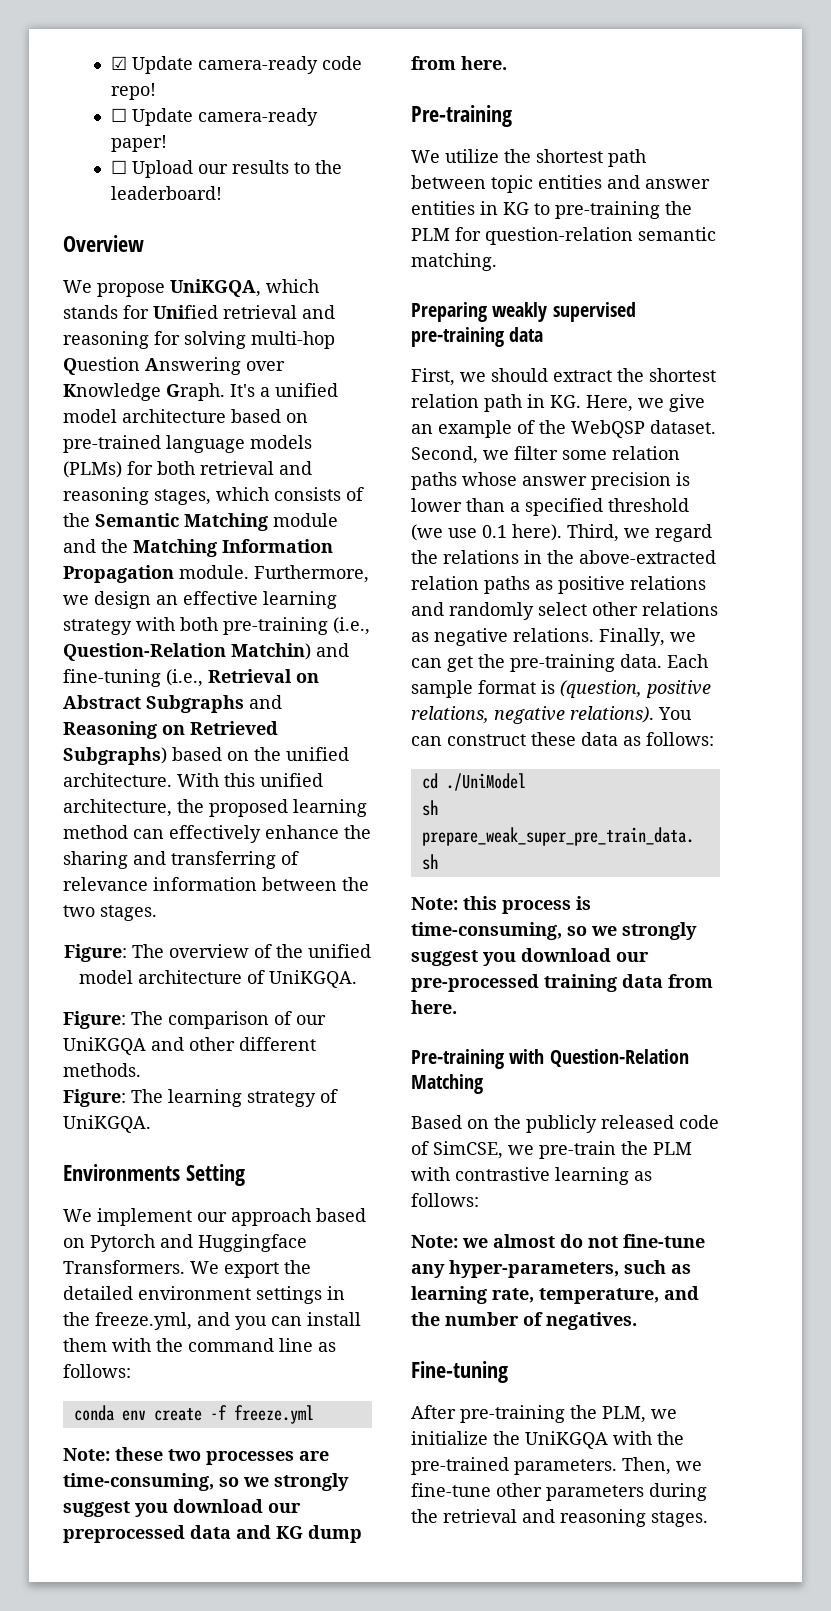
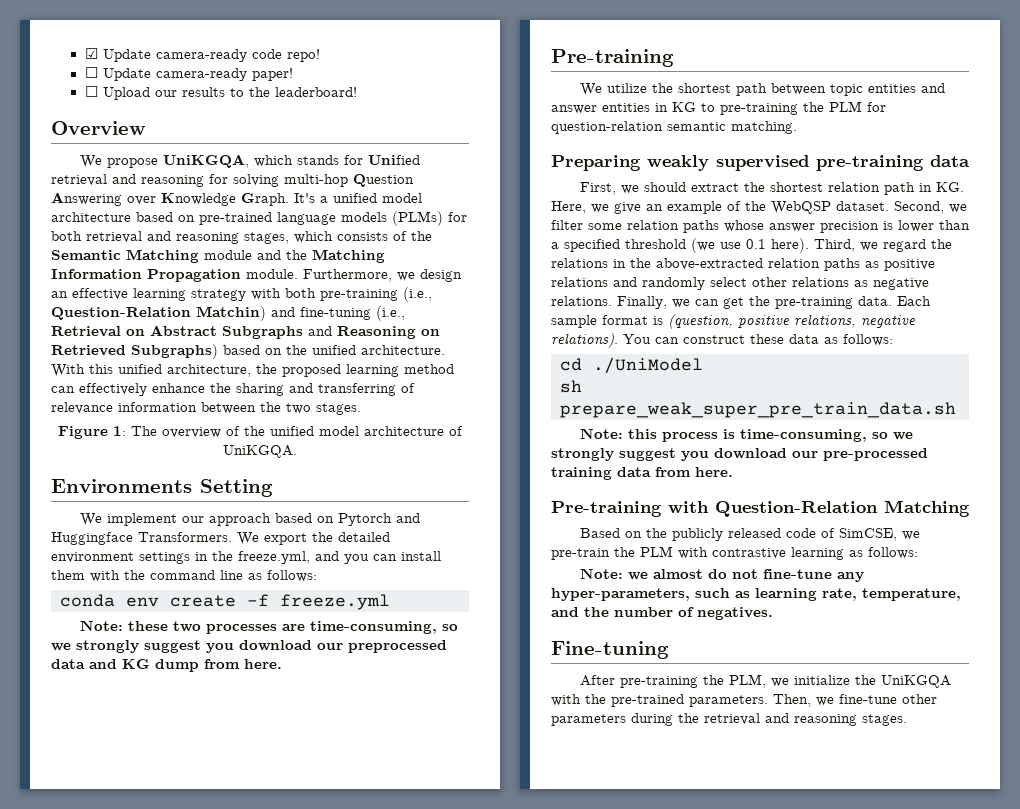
- Figure: The overview of the unified model architecture of UniKGQA.
+ Figure 1: The overview of the unified model architecture of UniKGQA.
- Figure: The comparison of our UniKGQA and other different methods.
- Figure: The learning strategy of UniKGQA.

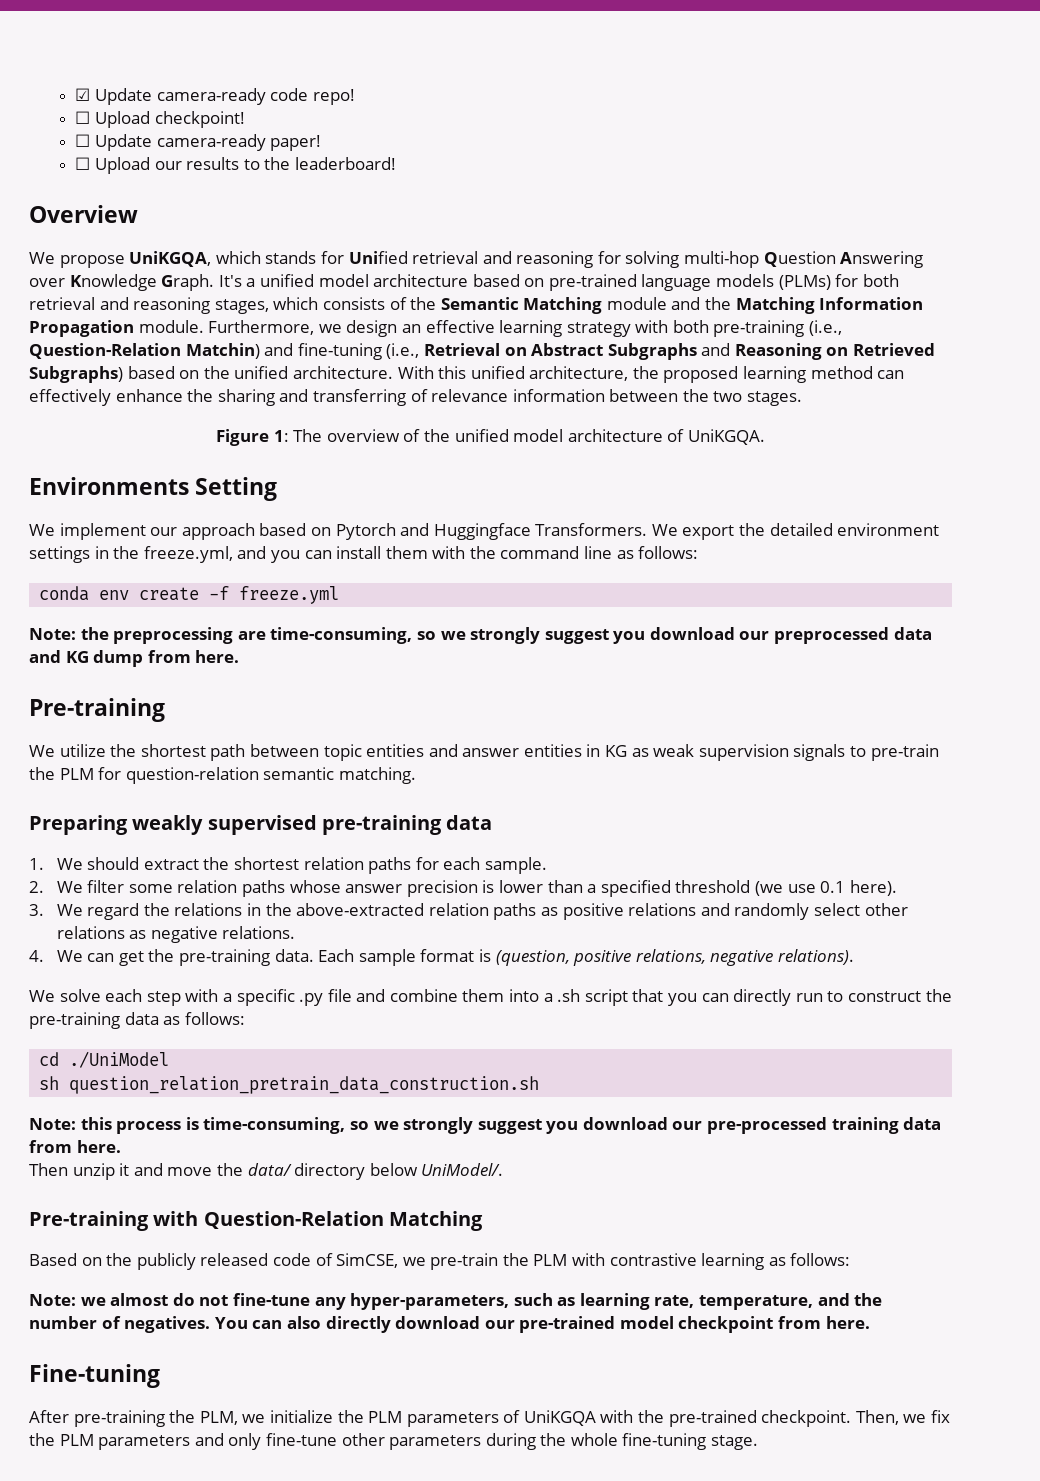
+ ☐ Upload checkpoint!
- Note: these two processes are time-consuming, so we strongly suggest you download our preprocessed data and KG dump from here.
+ Note: the preprocessing are time-consuming, so we strongly suggest you download our preprocessed data and KG dump from here.
- We utilize the shortest path between topic entities and answer entities in KG to pre-training the PLM for question-relation semantic matching.
+ We utilize the shortest path between topic entities and answer entities in KG as weak supervision signals to pre-train the PLM for question-relation semantic matching.
- First, we should extract the shortest relation path in KG. Here, we give an example of the WebQSP dataset. Second, we filter some relation paths whose answer precision is lower than a specified threshold (we use 0.1 here). Third, we regard the relations in the above-extracted relation paths as positive relations and randomly select other relations as negative relations. Finally, we can get the pre-training data.
+ 1. We should extract the shortest relation paths for each sample.
+ 2. We filter some relation paths whose answer precision is lower than a specified threshold (we use 0.1 here).
+ 3. We regard the relations in the above-extracted relation paths as positive relations and randomly select other relations as negative relations.
+ 4. We can get the pre-training data.
- Each sample format is (question, positive relations, negative relations). You can construct these data as follows:
+ Each sample format is (question, positive relations, negative relations).
+ We solve each step with a specific .py file and combine them into a .sh script that you can directly run to construct the pre-training data as follows:
- sh prepare_weak_super_pre_train_data.sh
+ sh question_relation_pretrain_data_construction.sh
+ Then unzip it and move the data/ directory below UniModel/.
+ You can also directly download our pre-trained model checkpoint from here.
- After pre-training the PLM, we initialize the UniKGQA with the pre-trained parameters.
+ After pre-training the PLM, we initialize the PLM parameters of UniKGQA with the pre-trained checkpoint.
- Then, we fine-tune other parameters during the retrieval and reasoning stages.
+ Then, we fix the PLM parameters and only fine-tune other parameters during the whole fine-tuning stage.

